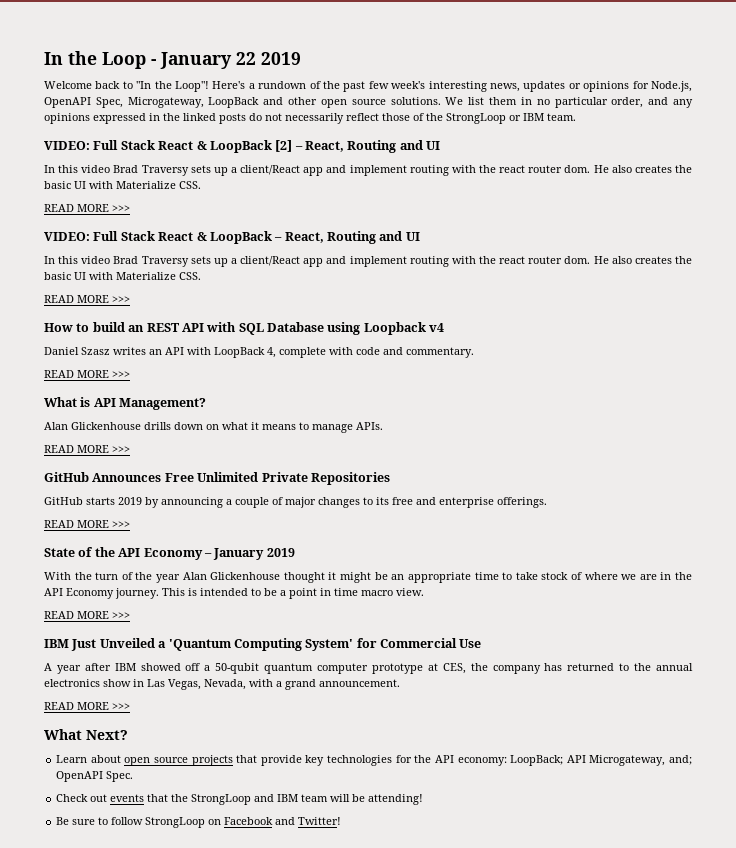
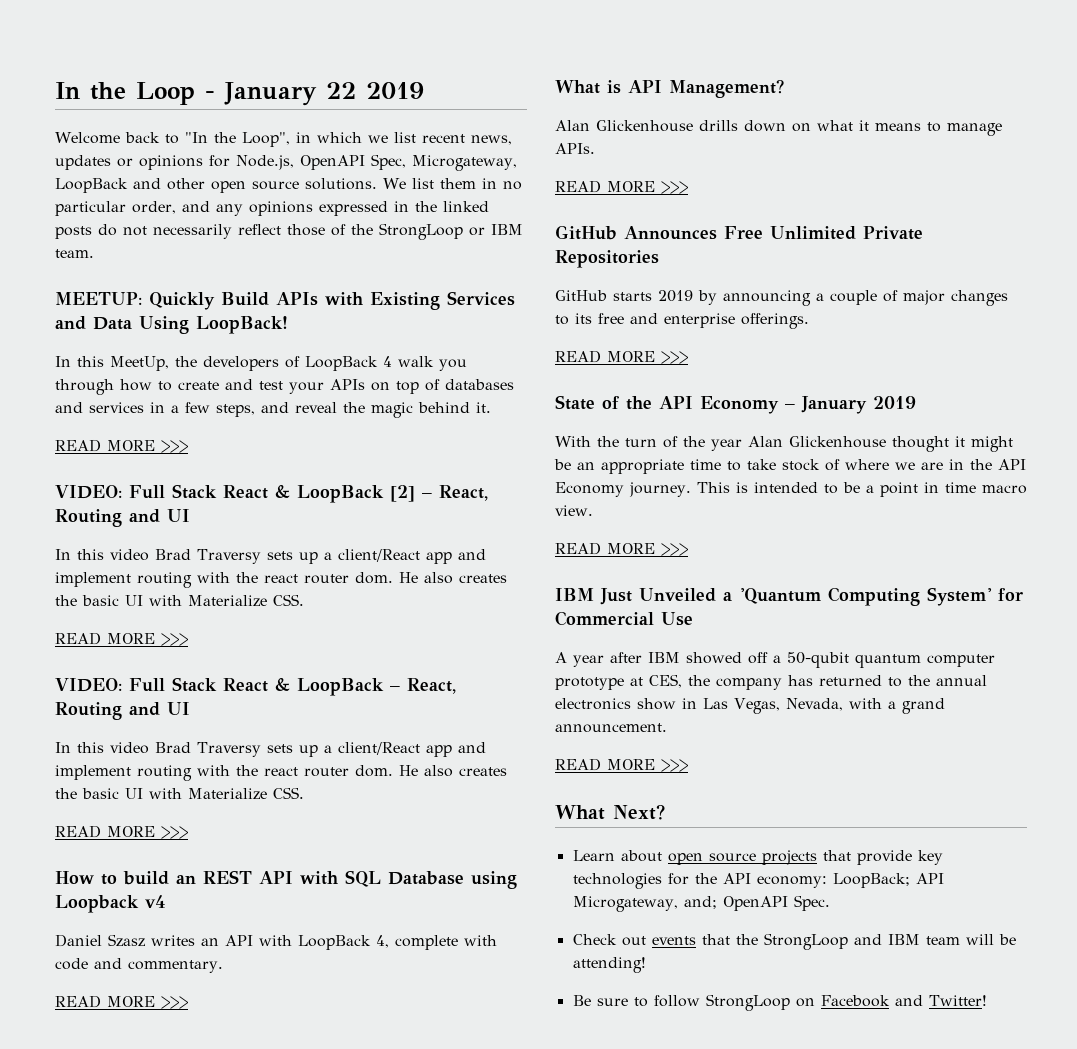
- Welcome back to "In the Loop"! Here's a rundown of the past few week's interesting news, updates or opinions for Node.js, OpenAPI Spec, Microgateway, LoopBack and other open source solutions.
+ Welcome back to "In the Loop", in which we list recent news, updates or opinions for Node.js, OpenAPI Spec, Microgateway, LoopBack and other open source solutions.
+ MEETUP: Quickly Build APIs with Existing Services and Data Using LoopBack!
+ In this MeetUp, the developers of LoopBack 4 walk you through how to create and test your APIs on top of databases and services in a few steps, and reveal the magic behind it.
+ READ MORE >>>

